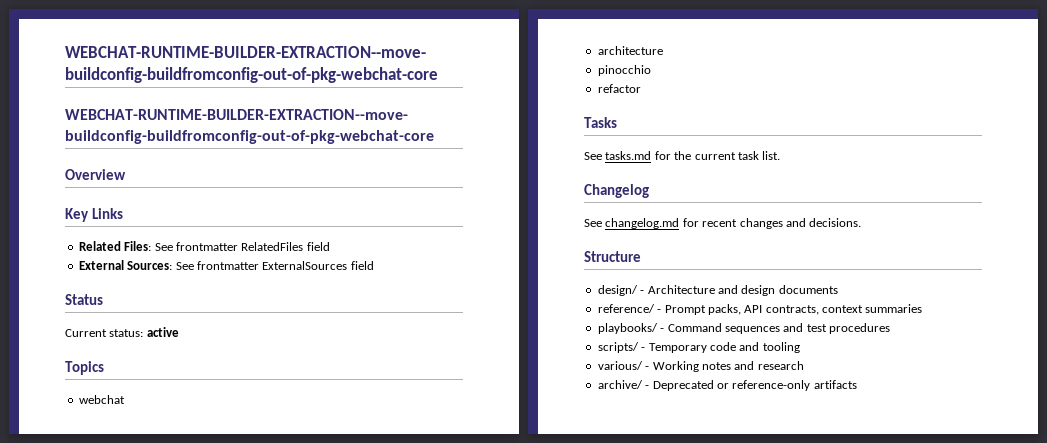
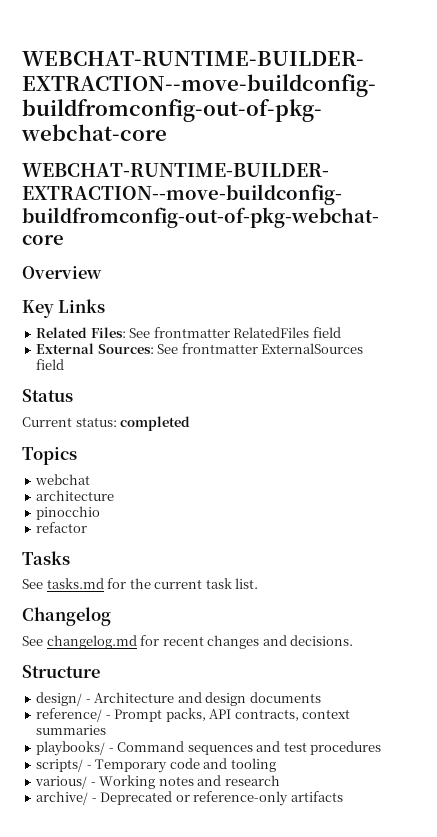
- Current status: active
+ Current status: completed

